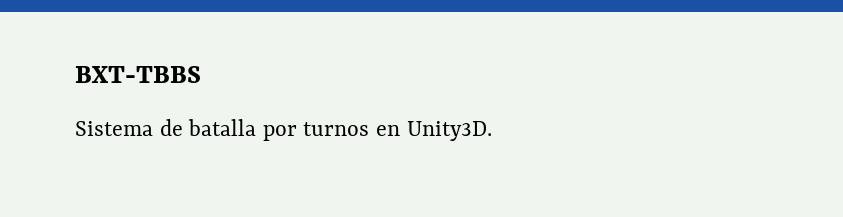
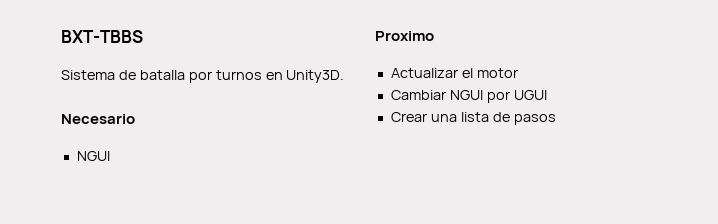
+ Necesario
+ NGUI
+ Proximo
+ Actualizar el motor
+ Cambiar NGUI por UGUI
+ Crear una lista de pasos

